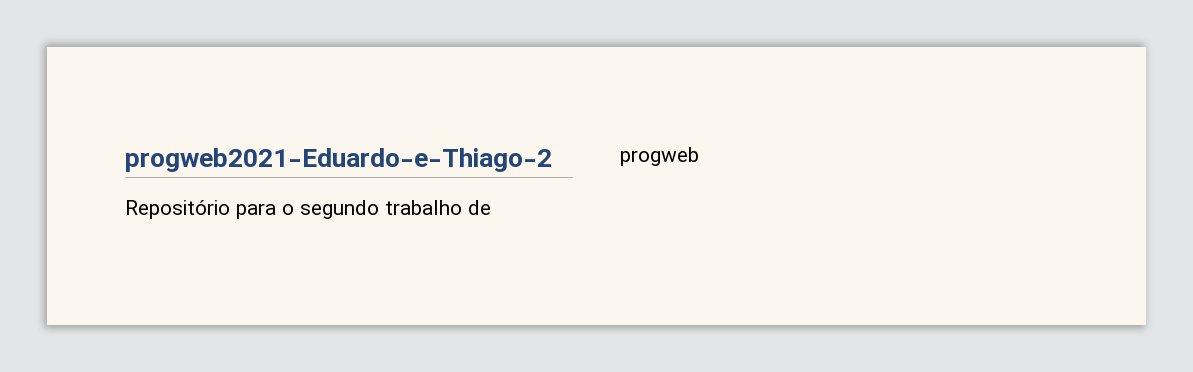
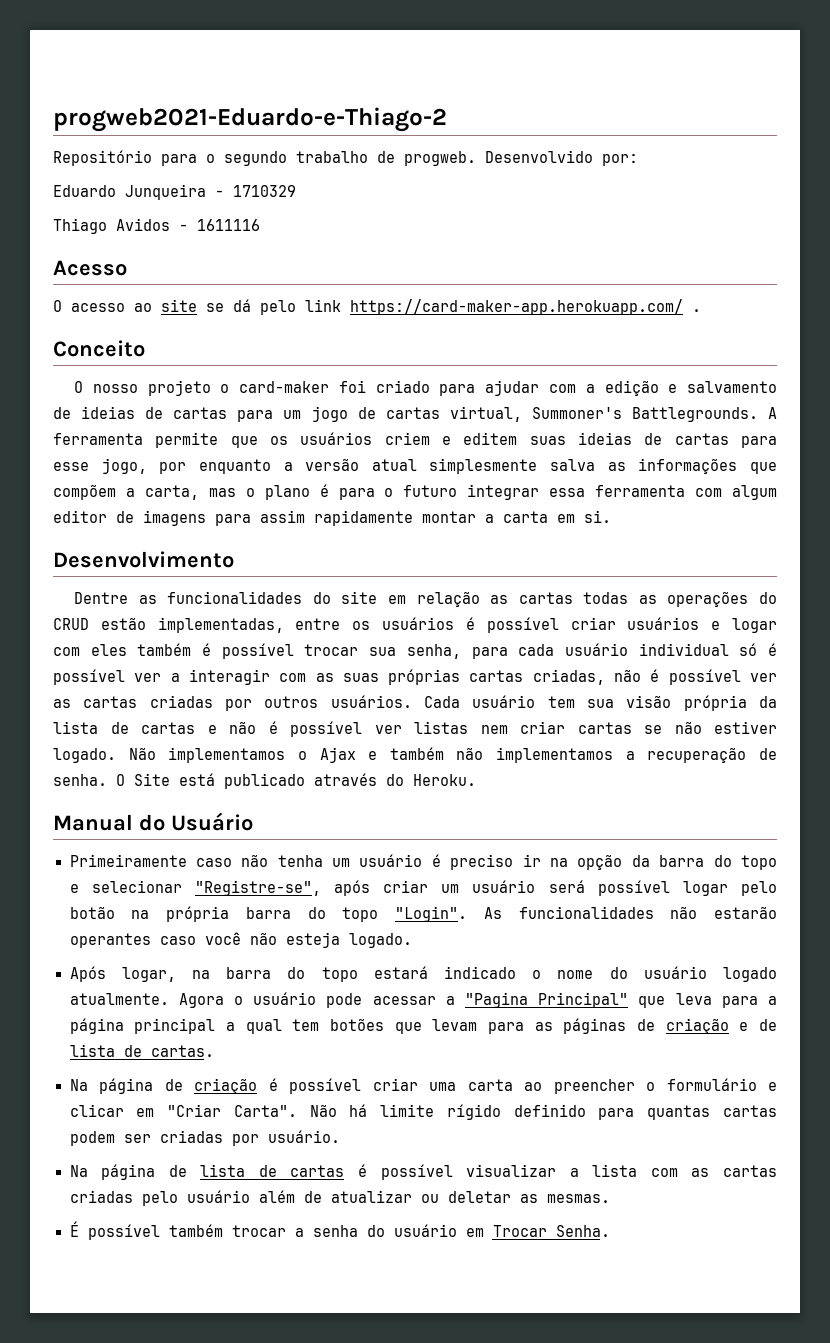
- Repositório para o segundo trabalho de progweb
+ Repositório para o segundo trabalho de progweb. Desenvolvido por:
+ Eduardo Junqueira - 1710329
+ Thiago Avidos - 1611116
+ Acesso
+ O acesso ao site se dá pelo link https://card-maker-app.herokuapp.com/ .
+ Conceito
+ O nosso projeto o card-maker foi criado para ajudar com a edição e salvamento de ideias de cartas para um jogo de cartas virtual, Summoner's Battlegrounds. A ferramenta permite que os usuários criem e editem suas ideias de cartas para esse jogo, por enquanto a versão atual simplesmente salva as informações que compõem a carta, mas o plano é para o futuro integrar essa ferramenta com algum editor de imagens para assim rapidamente montar a carta em si.
+ Desenvolvimento
+ Dentre as funcionalidades do site em relação as cartas todas as operações do CRUD estão implementadas, entre os usuários é possível criar usuários e logar com eles também é possível trocar sua senha, para cada usuário individual só é possível ver a interagir com as suas próprias cartas criadas, não é possível ver as cartas criadas por outros usuários. Cada usuário tem sua visão própria da lista de cartas e não é possível ver listas nem criar cartas se não estiver logado. Não implementamos o Ajax e também não implementamos a recuperação de senha. O Site está publicado através do Heroku.
+ Manual do Usuário
+ Primeiramente caso não tenha um usuário é preciso ir na opção da barra do topo e selecionar "Registre-se", após criar um usuário será possível logar pelo botão na própria barra do topo "Login". As funcionalidades não estarão operantes caso você não esteja logado.
+ Após logar, na barra do topo estará indicado o nome do usuário logado atualmente. Agora o usuário pode acessar a "Pagina Principal" que leva para a página principal a qual tem botões que levam para as páginas de criação e de lista de cartas.
+ Na página de criação é possível criar uma carta ao preencher o formulário e clicar em "Criar Carta". Não há limite rígido definido para quantas cartas podem ser criadas por usuário.
+ Na página de lista de cartas é possível visualizar a lista com as cartas criadas pelo usuário além de atualizar ou deletar as mesmas.
+ É possível também trocar a senha do usuário em Trocar Senha.

